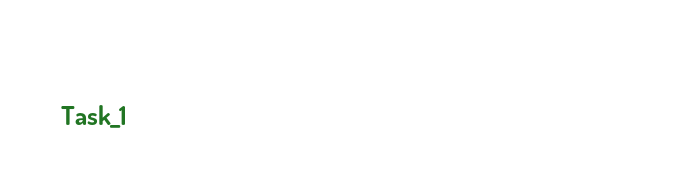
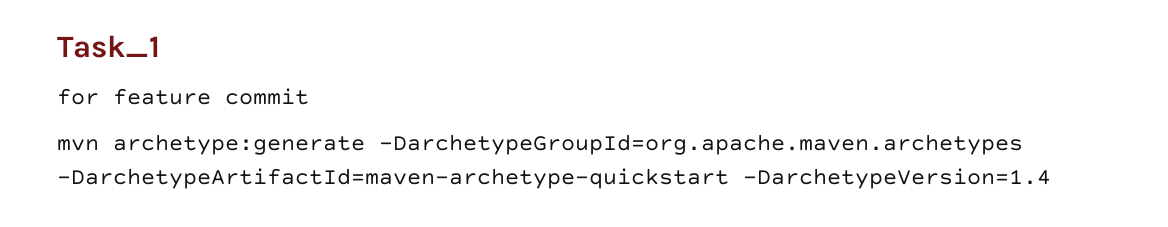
+ for feature commit
+ mvn archetype:generate -DarchetypeGroupId=org.apache.maven.archetypes -DarchetypeArtifactId=maven-archetype-quickstart -DarchetypeVersion=1.4

